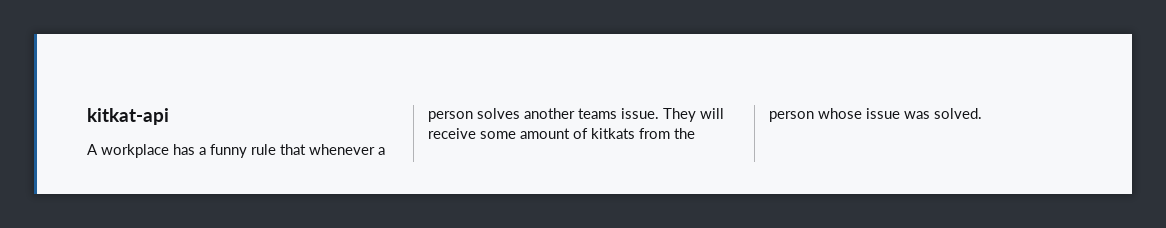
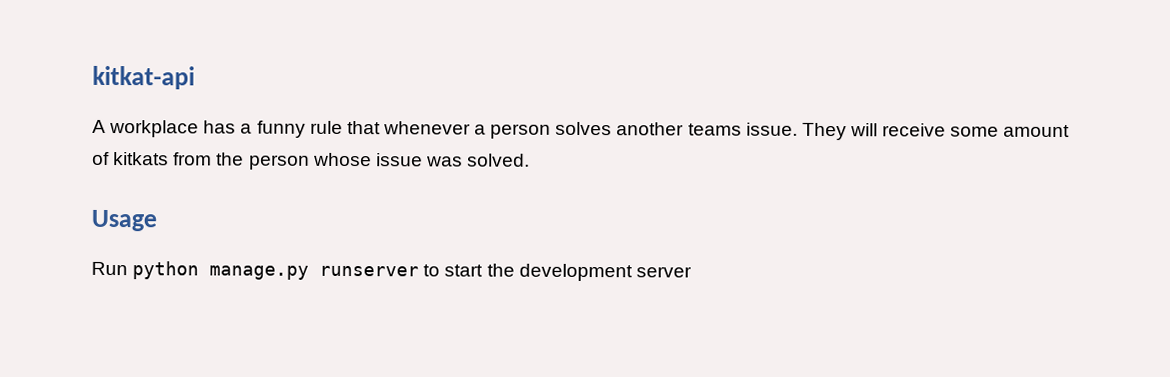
+ Usage
+ Run python manage.py runserver to start the development server

